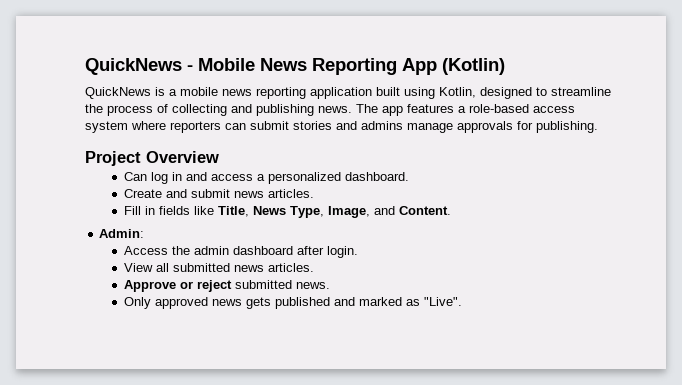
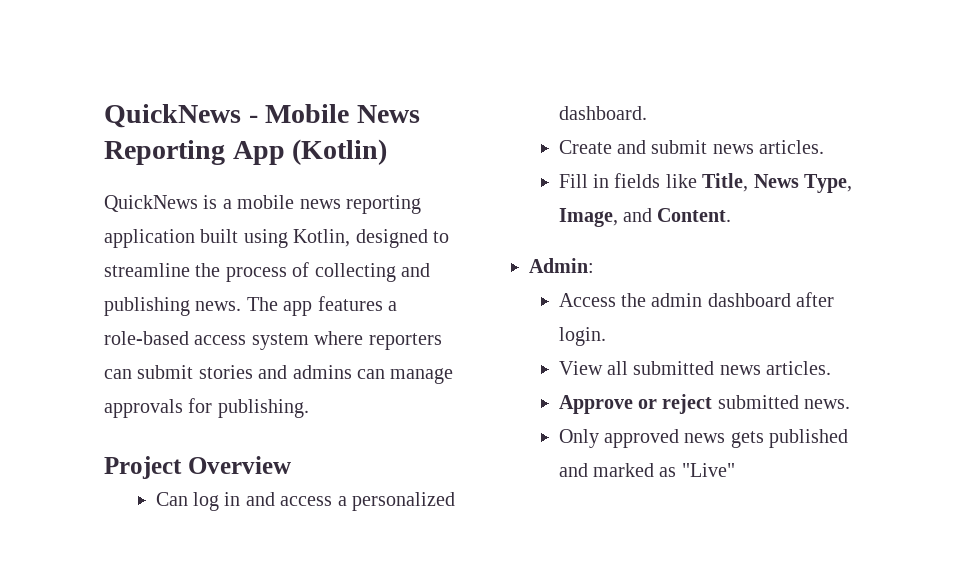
- The app features a role-based access system where reporters can submit stories and admins manage approvals for publishing.
+ The app features a role-based access system where reporters can submit stories and admins can manage approvals for publishing.
- Only approved news gets published and marked as "Live".
+ Only approved news gets published and marked as "Live"

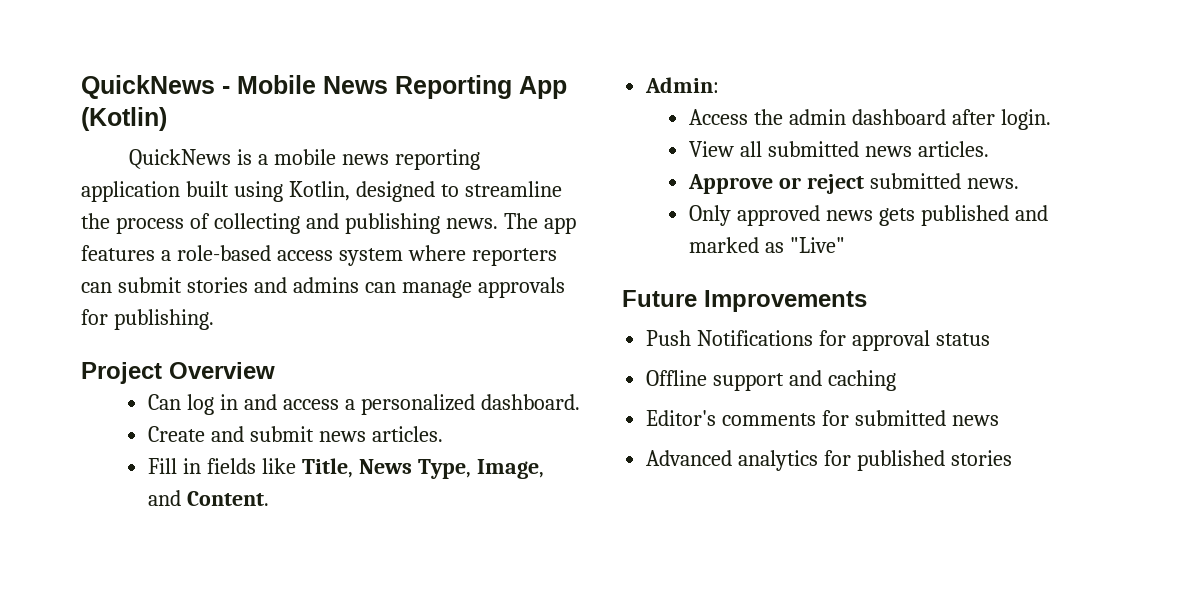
+ Future Improvements
+ Push Notifications for approval status
+ Offline support and caching
+ Editor's comments for submitted news
+ Advanced analytics for published stories

